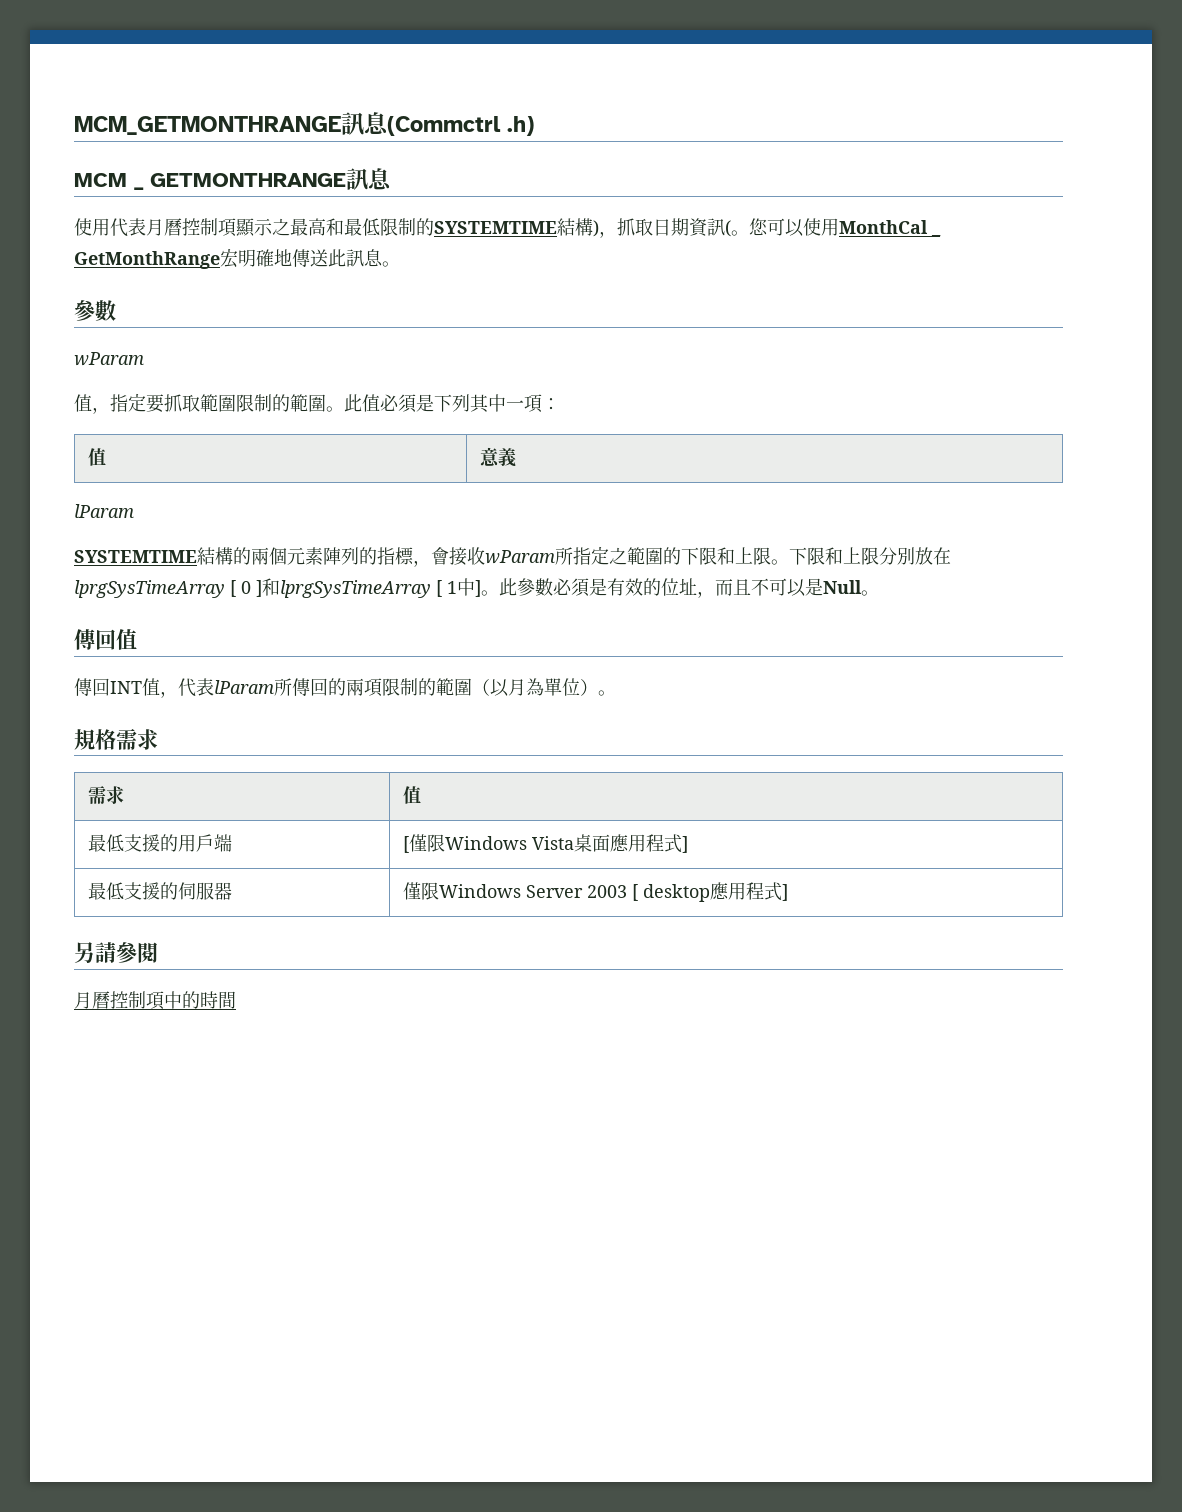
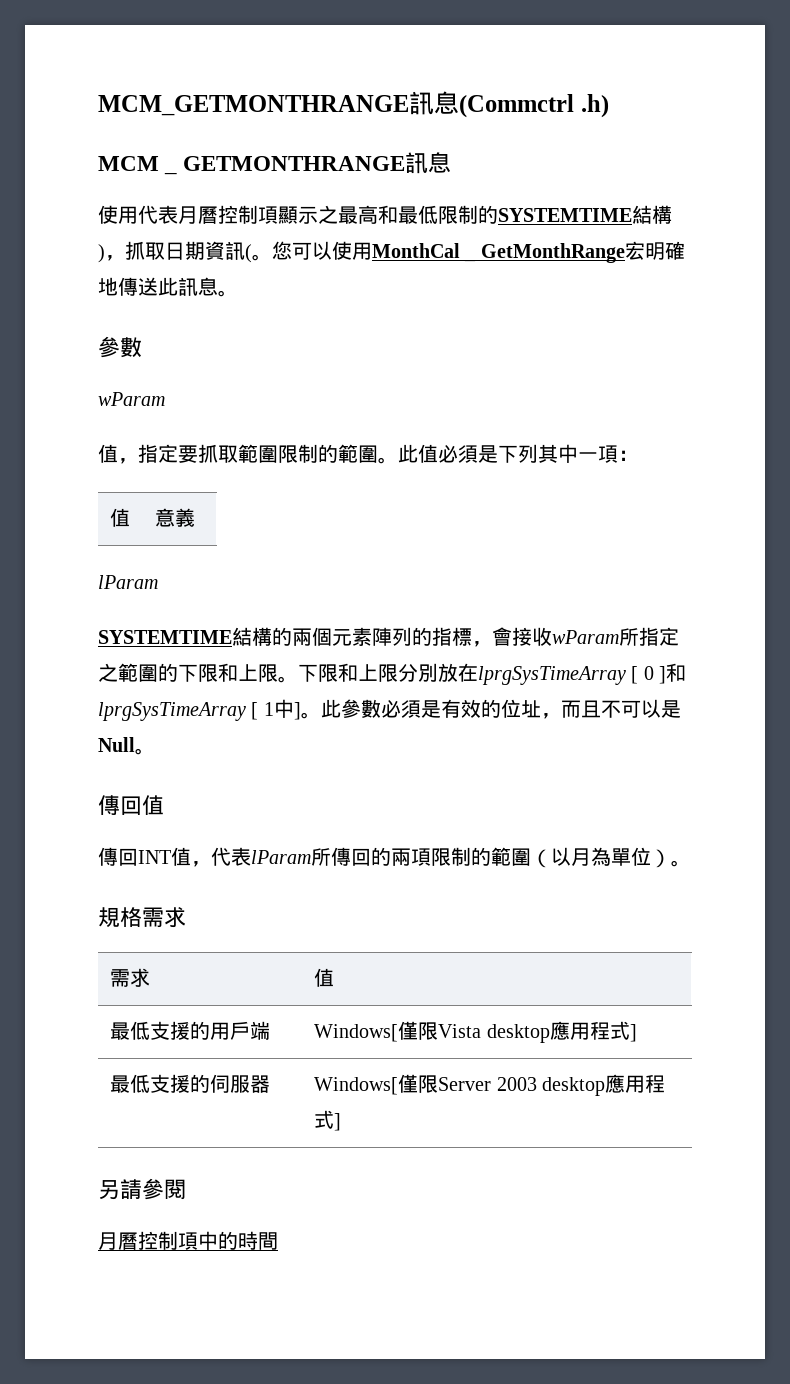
- 最低支援的用戶端 | [僅限Windows Vista桌面應用程式]
+ 最低支援的用戶端 | Windows[僅限Vista desktop應用程式]
- 最低支援的伺服器 | 僅限Windows Server 2003 [ desktop應用程式]
+ 最低支援的伺服器 | Windows[僅限Server 2003 desktop應用程式]

